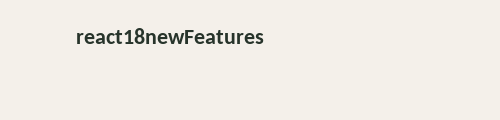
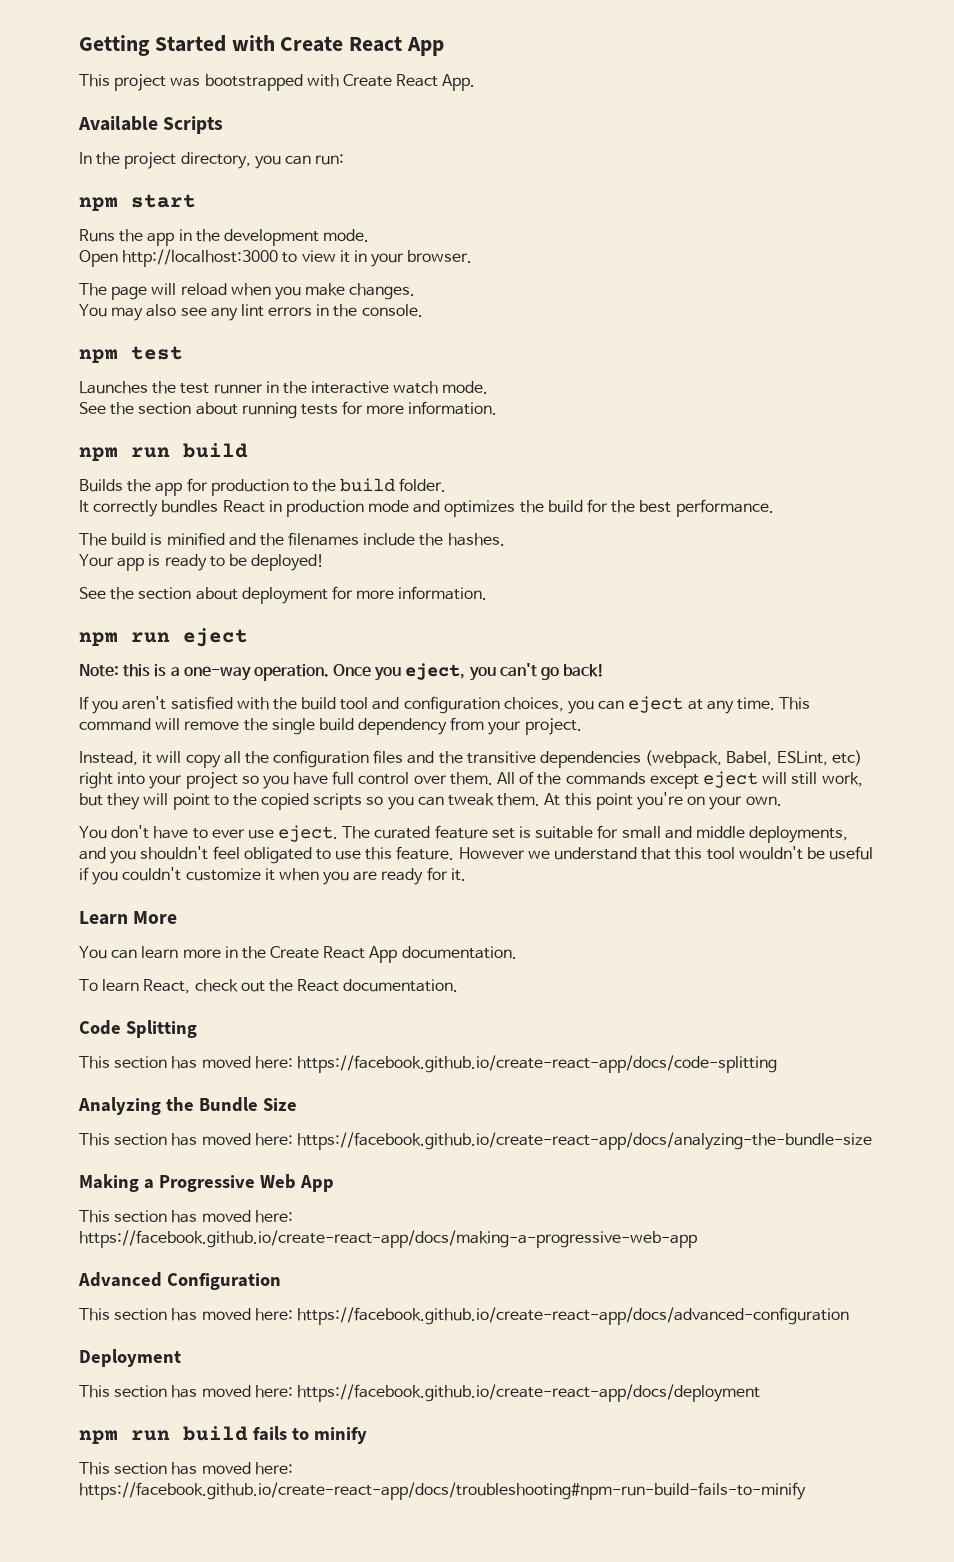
- react18newFeatures
+ Getting Started with Create React App
+ This project was bootstrapped with Create React App.
+ Available Scripts
+ In the project directory, you can run:
+ npm start
+ Runs the app in the development mode.
+ Open http://localhost:3000 to view it in your browser.
+ The page will reload when you make changes.
+ You may also see any lint errors in the console.
+ npm test
+ Launches the test runner in the interactive watch mode.
+ See the section about running tests for more information.
+ npm run build
+ Builds the app for production to the build folder.
+ It correctly bundles React in production mode and optimizes the build for the best performance.
+ The build is minified and the filenames include the hashes.
+ Your app is ready to be deployed!
+ See the section about deployment for more information.
+ npm run eject
+ Note: this is a one-way operation. Once you eject, you can't go back!
+ If you aren't satisfied with the build tool and configuration choices, you can eject at any time. This command will remove the single build dependency from your project.
+ Instead, it will copy all the configuration files and the transitive dependencies (webpack, Babel, ESLint, etc) right into your project so you have full control over them. All of the commands except eject will still work, but they will point to the copied scripts so you can tweak them. At this point you're on your own.
+ You don't have to ever use eject. The curated feature set is suitable for small and middle deployments, and you shouldn't feel obligated to use this feature. However we understand that this tool wouldn't be useful if you couldn't customize it when you are ready for it.
+ Learn More
+ You can learn more in the Create React App documentation.
+ To learn React, check out the React documentation.
+ Code Splitting
+ This section has moved here: https://facebook.github.io/create-react-app/docs/code-splitting
+ Analyzing the Bundle Size
+ This section has moved here: https://facebook.github.io/create-react-app/docs/analyzing-the-bundle-size
+ Making a Progressive Web App
+ This section has moved here: https://facebook.github.io/create-react-app/docs/making-a-progressive-web-app
+ Advanced Configuration
+ This section has moved here: https://facebook.github.io/create-react-app/docs/advanced-configuration
+ Deployment
+ This section has moved here: https://facebook.github.io/create-react-app/docs/deployment
+ npm run build fails to minify
+ This section has moved here: https://facebook.github.io/create-react-app/docs/troubleshooting#npm-run-build-fails-to-minify

